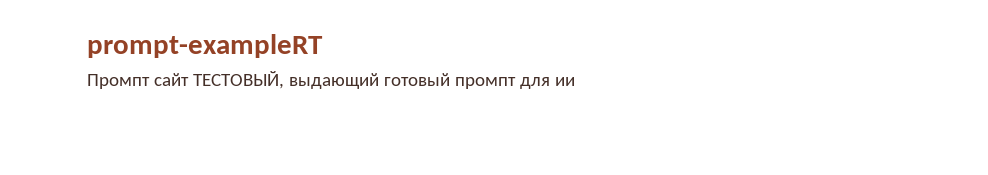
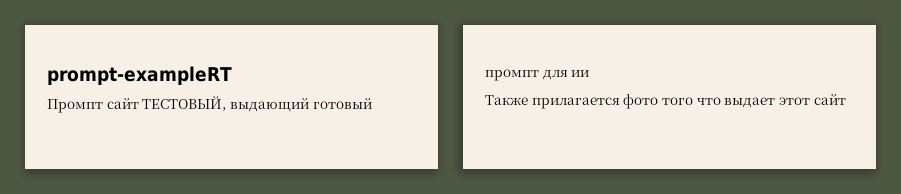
+ Также прилагается фото того что выдает этот сайт

